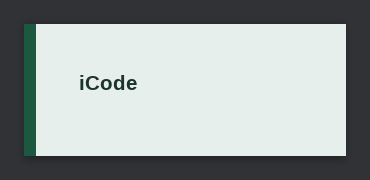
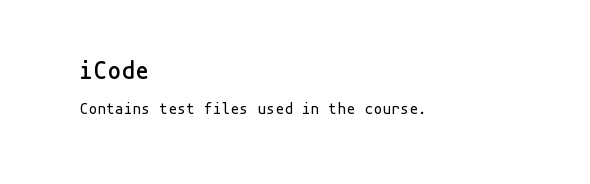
+ Contains test files used in the course.

